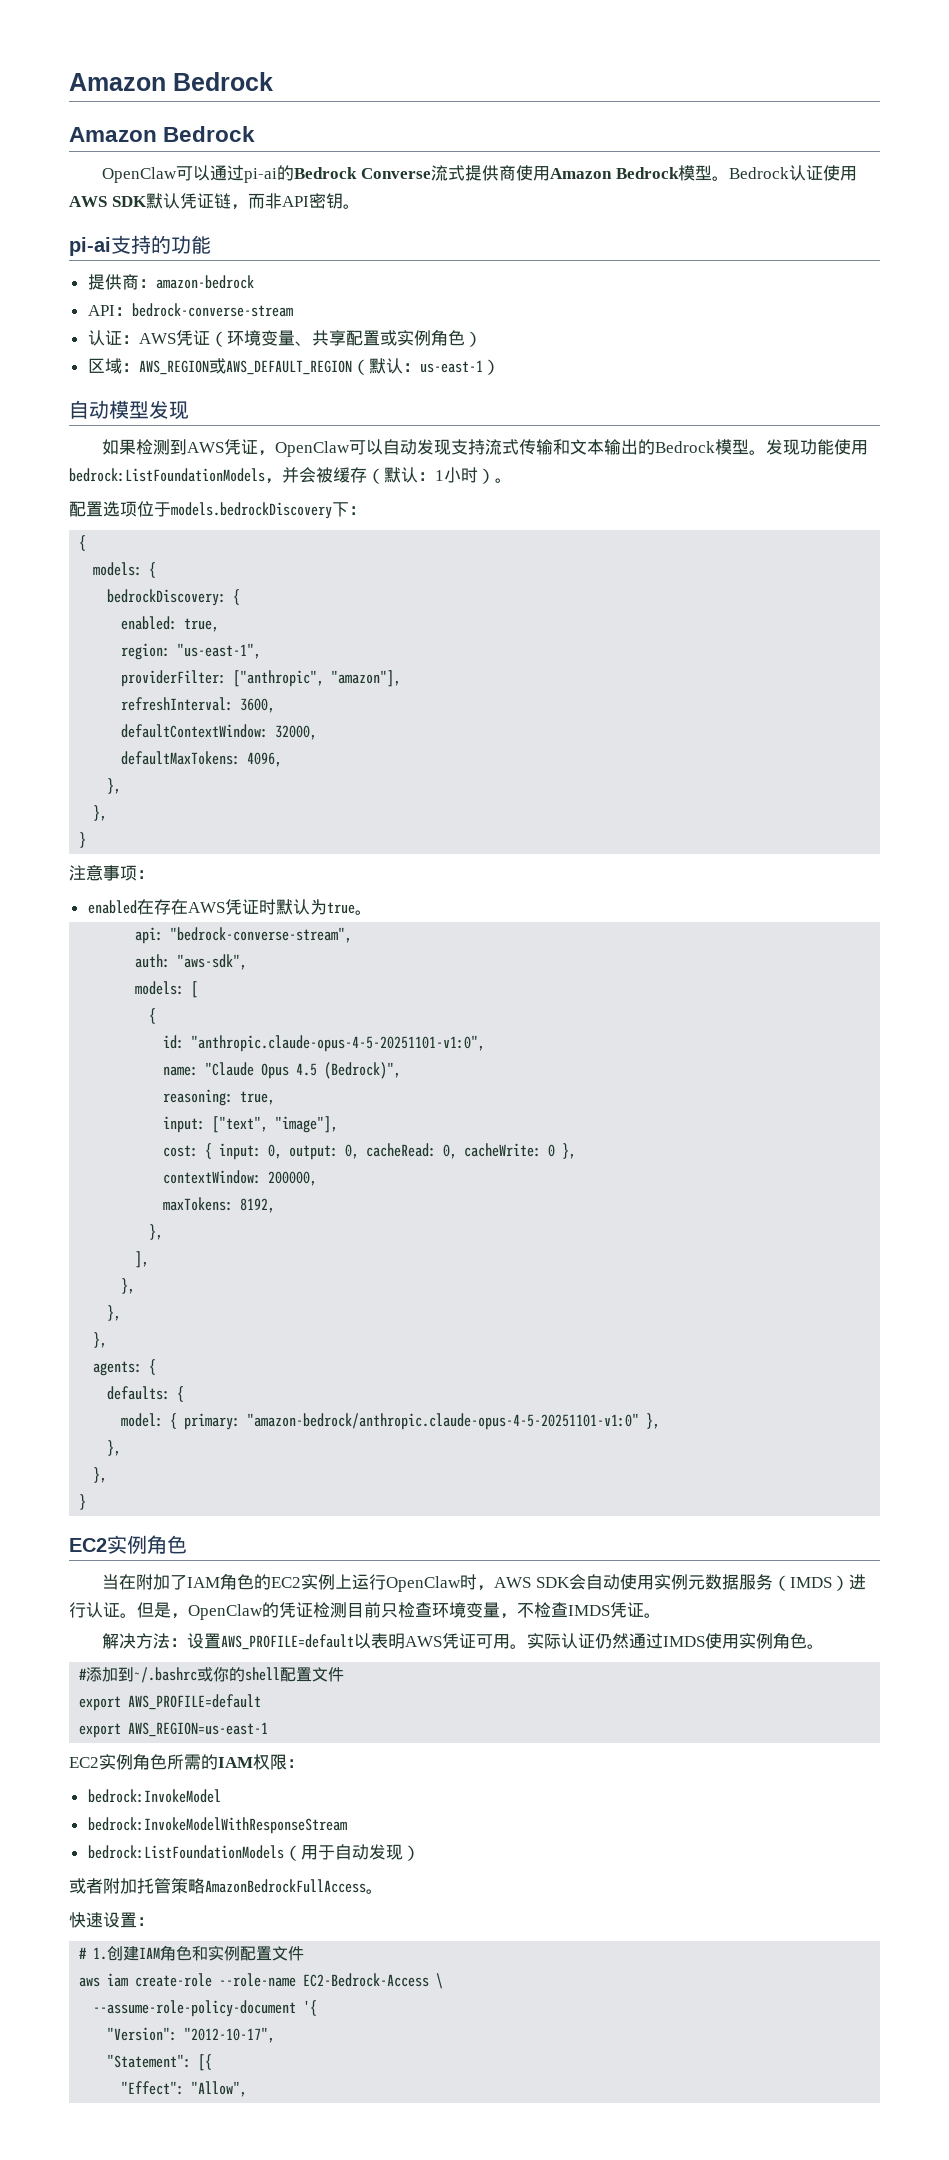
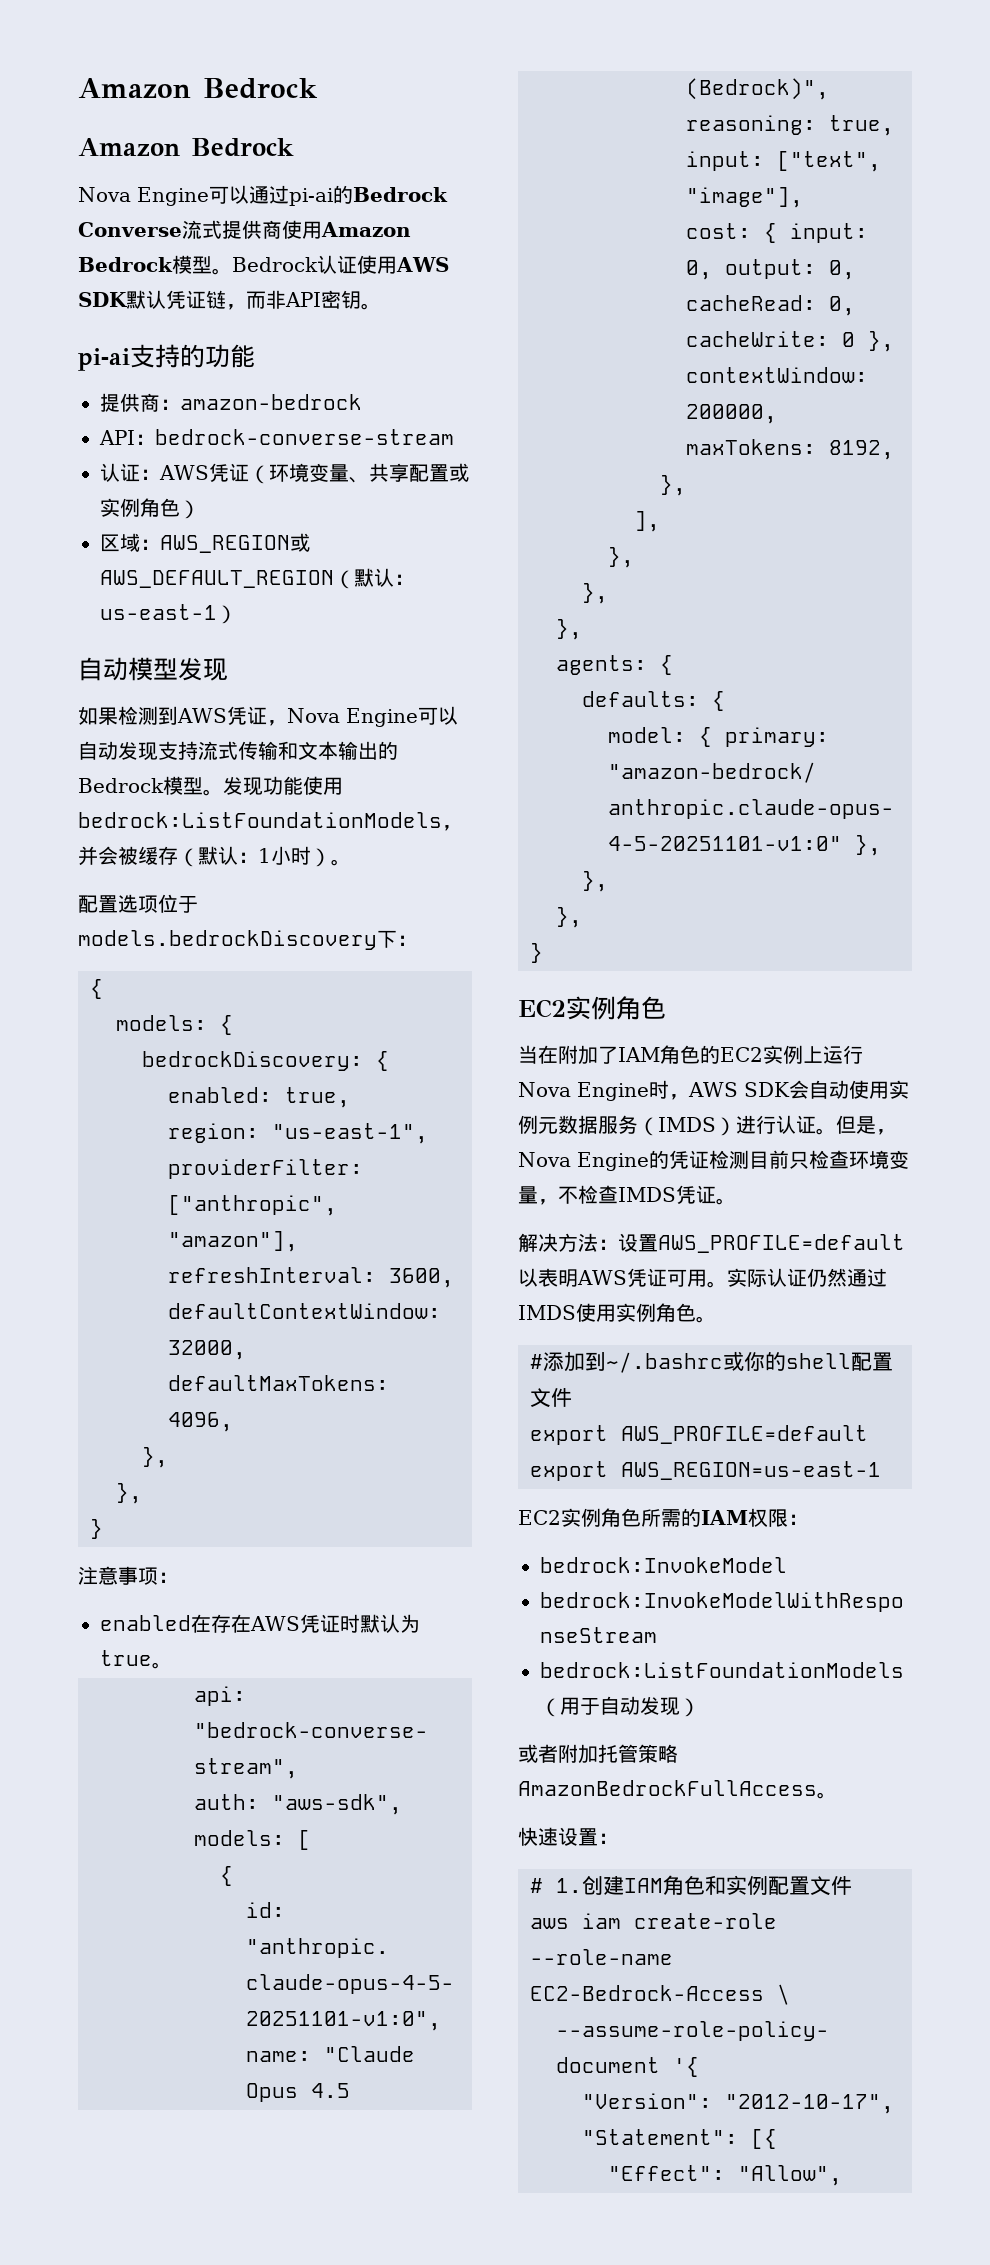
- OpenClaw可以通过pi‑ai的Bedrock Converse流式提供商使用Amazon Bedrock模型。
+ Nova Engine可以通过pi‑ai的Bedrock Converse流式提供商使用Amazon Bedrock模型。
- 如果检测到AWS凭证，OpenClaw可以自动发现支持流式传输和文本输出的Bedrock模型。
+ 如果检测到AWS凭证，Nova Engine可以自动发现支持流式传输和文本输出的Bedrock模型。
- 当在附加了IAM角色的EC2实例上运行OpenClaw时，AWS SDK会自动使用实例元数据服务（IMDS）进行认证。
+ 当在附加了IAM角色的EC2实例上运行Nova Engine时，AWS SDK会自动使用实例元数据服务（IMDS）进行认证。
- 但是，OpenClaw的凭证检测目前只检查环境变量，不检查IMDS凭证。
+ 但是，Nova Engine的凭证检测目前只检查环境变量，不检查IMDS凭证。

